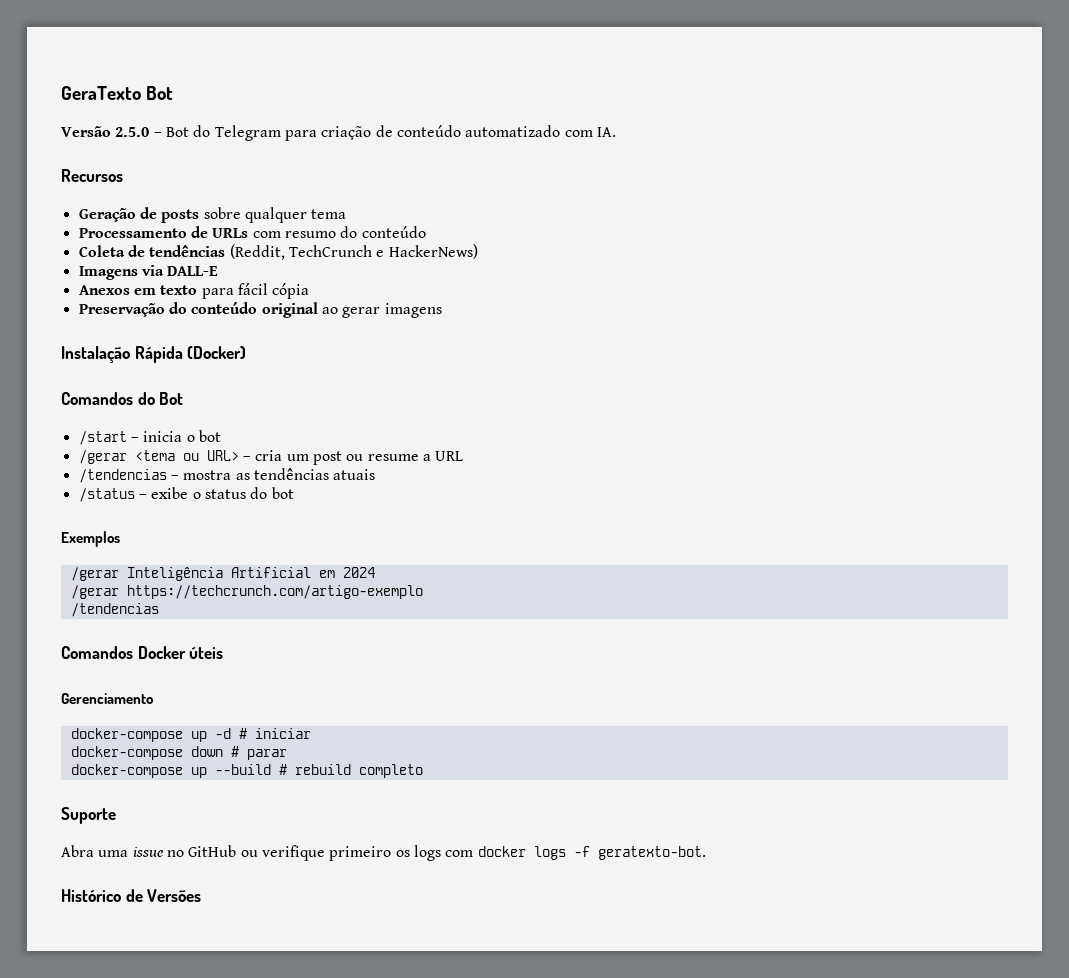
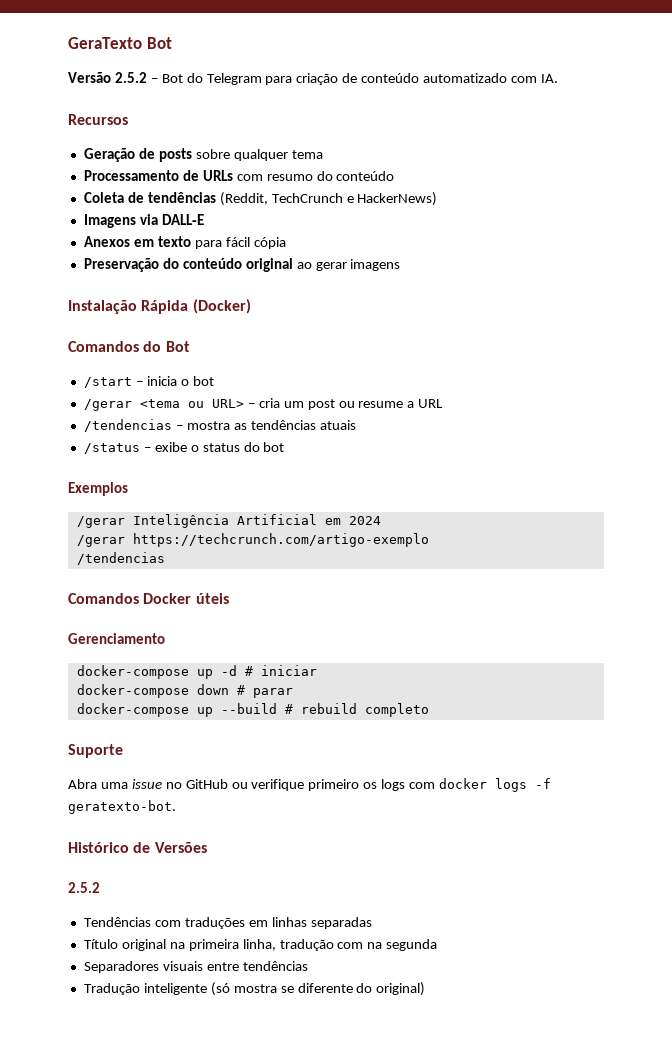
- Versão 2.5.0 – Bot do Telegram para criação de conteúdo automatizado com IA.
+ Versão 2.5.2 – Bot do Telegram para criação de conteúdo automatizado com IA.
  Histórico de Versões
+ 2.5.2
+ Tendências com traduções em linhas separadas
+ Título original na primeira linha, tradução com na segunda
+ Separadores visuais entre tendências
+ Tradução inteligente (só mostra se diferente do original)

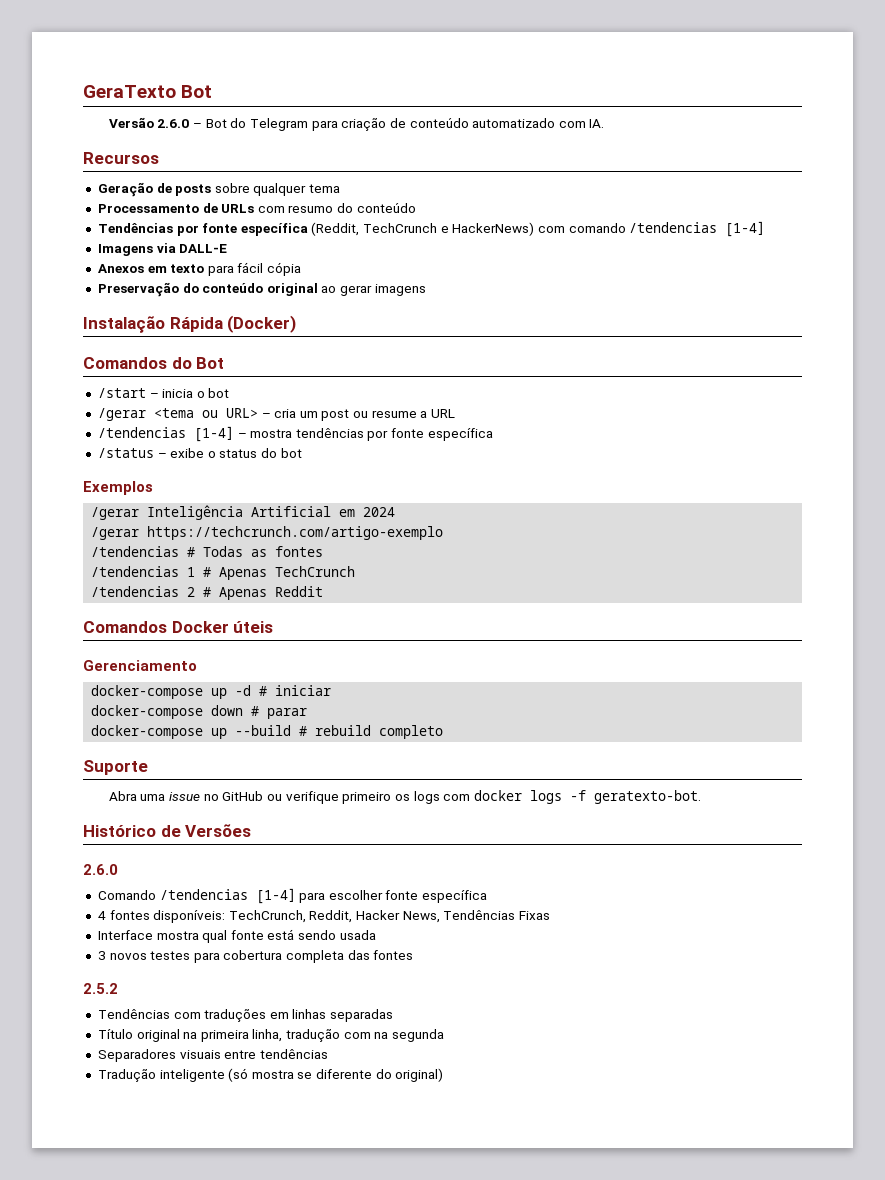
- Versão 2.5.2 – Bot do Telegram para criação de conteúdo automatizado com IA.
+ Versão 2.6.0 – Bot do Telegram para criação de conteúdo automatizado com IA.
- Coleta de tendências (Reddit, TechCrunch e HackerNews)
+ Tendências por fonte específica (Reddit, TechCrunch e HackerNews) com comando /tendencias [1-4]
- /tendencias – mostra as tendências atuais
+ /tendencias [1-4] – mostra tendências por fonte específica
  /gerar https://techcrunch.com/artigo-exemplo
- /tendencias
+ /tendencias # Todas as fontes
+ /tendencias 1 # Apenas TechCrunch
+ /tendencias 2 # Apenas Reddit
  Histórico de Versões
+ 2.6.0
+ Comando /tendencias [1-4] para escolher fonte específica
+ 4 fontes disponíveis: TechCrunch, Reddit, Hacker News, Tendências Fixas
+ Interface mostra qual fonte está sendo usada
+ 3 novos testes para cobertura completa das fontes

